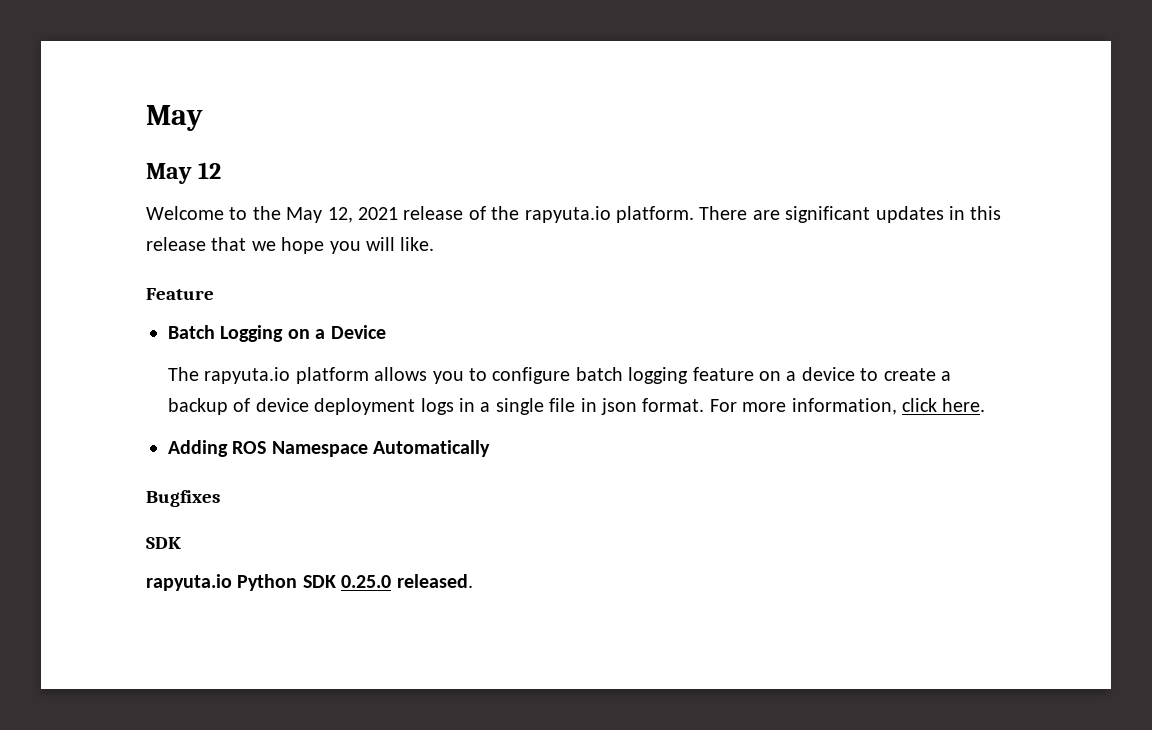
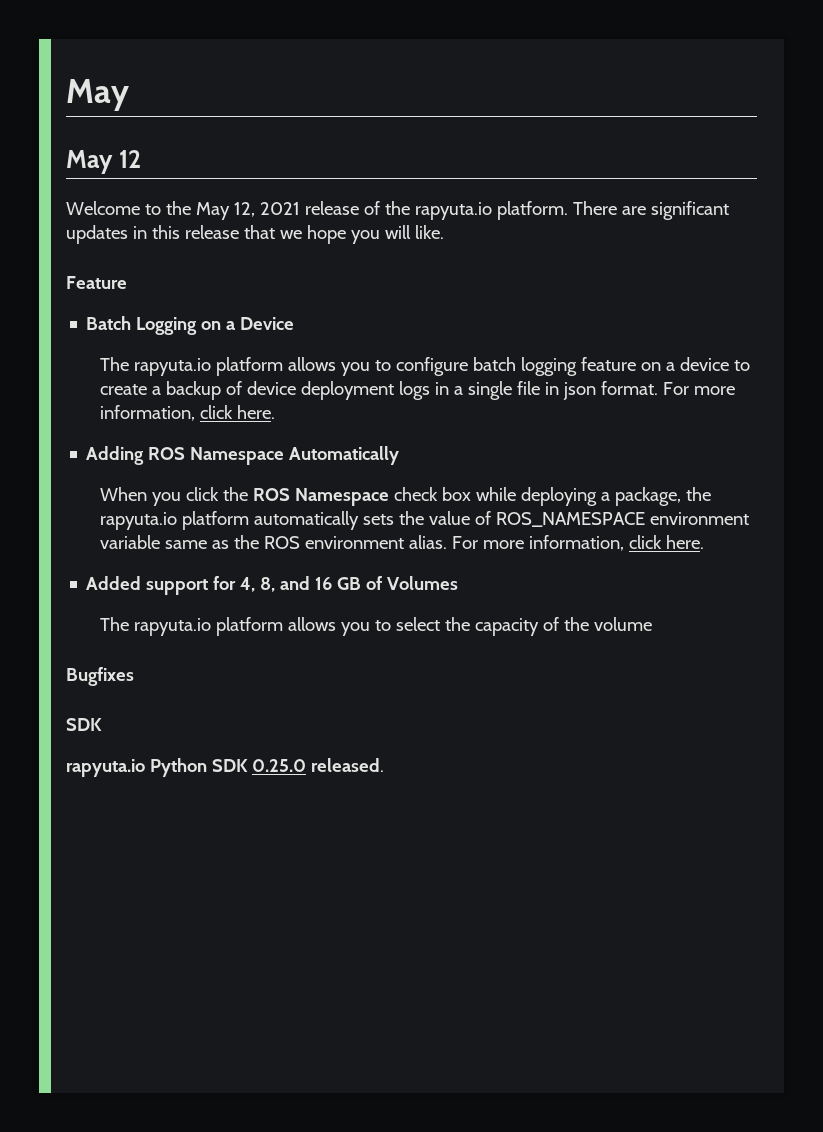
+ When you click the ROS Namespace check box while deploying a package, the rapyuta.io platform automatically sets the value of ROS_NAMESPACE environment variable same as the ROS environment alias. For more information, click here.
+ Added support for 4, 8, and 16 GB of Volumes
+ The rapyuta.io platform allows you to select the capacity of the volume

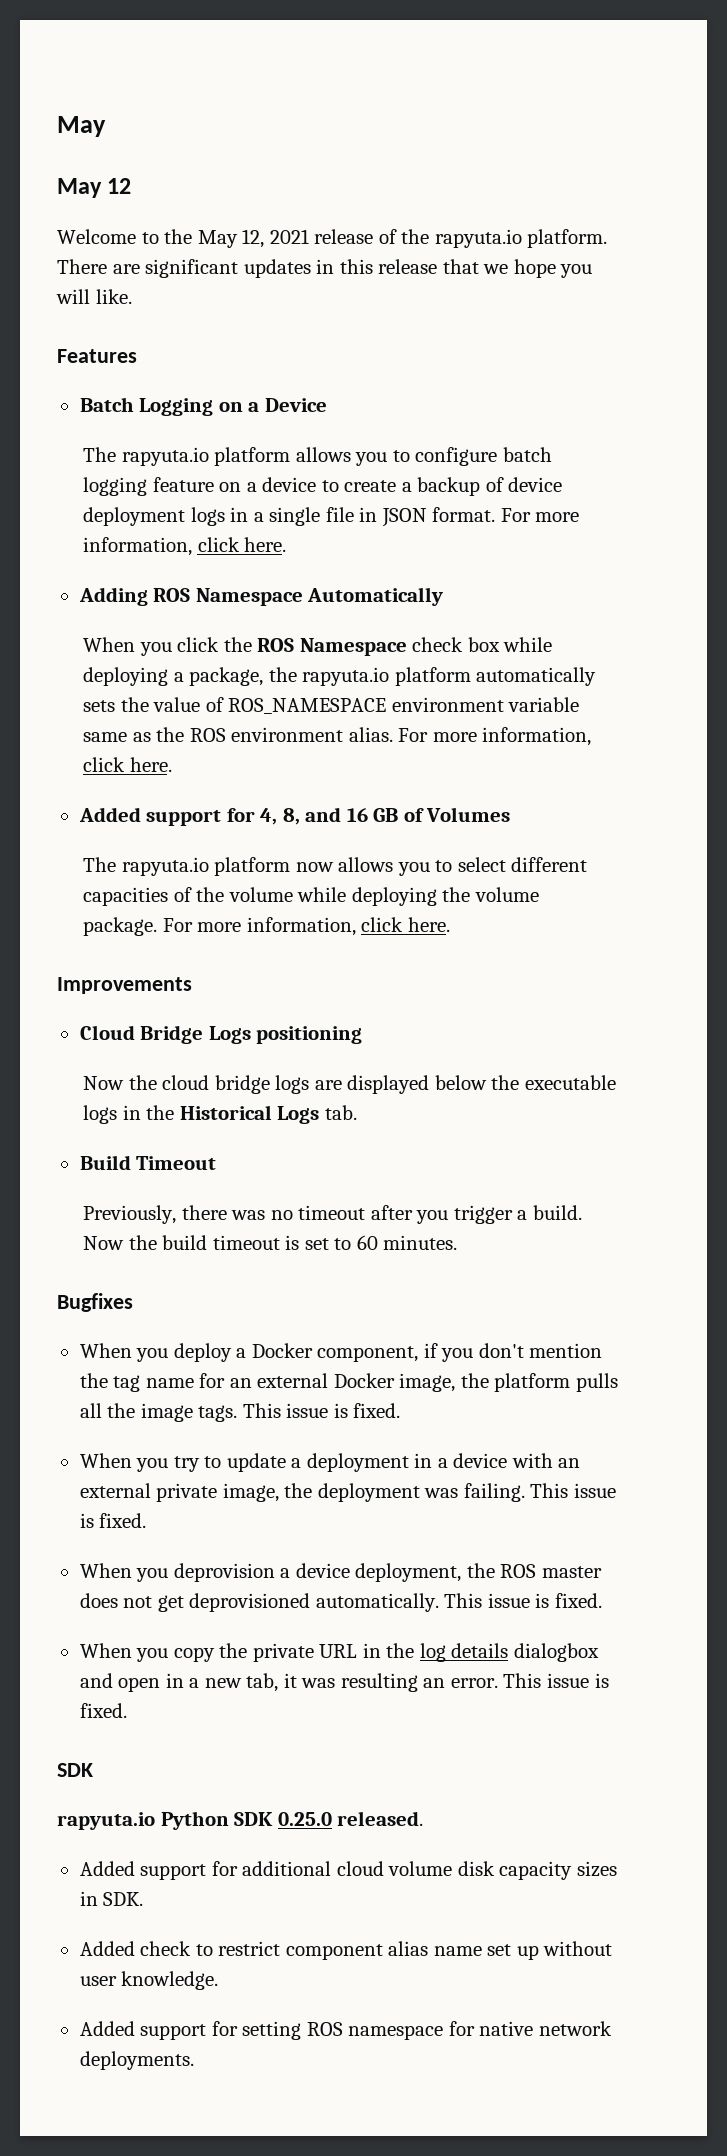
- Feature
+ Features
- The rapyuta.io platform allows you to configure batch logging feature on a device to create a backup of device deployment logs in a single file in json format.
+ The rapyuta.io platform allows you to configure batch logging feature on a device to create a backup of device deployment logs in a single file in JSON format.
- The rapyuta.io platform allows you to select the capacity of the volume
+ The rapyuta.io platform now allows you to select different capacities of the volume while deploying the volume package. For more information, click here.
+ Improvements
+ Cloud Bridge Logs positioning
+ Now the cloud bridge logs are displayed below the executable logs in the Historical Logs tab.
+ Build Timeout
+ Previously, there was no timeout after you trigger a build. Now the build timeout is set to 60 minutes.
  Bugfixes
+ When you deploy a Docker component, if you don't mention the tag name for an external Docker image, the platform pulls all the image tags. This issue is fixed.
+ When you try to update a deployment in a device with an external private image, the deployment was failing. This issue is fixed.
+ When you deprovision a device deployment, the ROS master does not get deprovisioned automatically. This issue is fixed.
+ When you copy the private URL in the log details dialogbox and open in a new tab, it was resulting an error. This issue is fixed.
+ Added support for additional cloud volume disk capacity sizes in SDK.
+ Added check to restrict component alias name set up without user knowledge.
+ Added support for setting ROS namespace for native network deployments.

